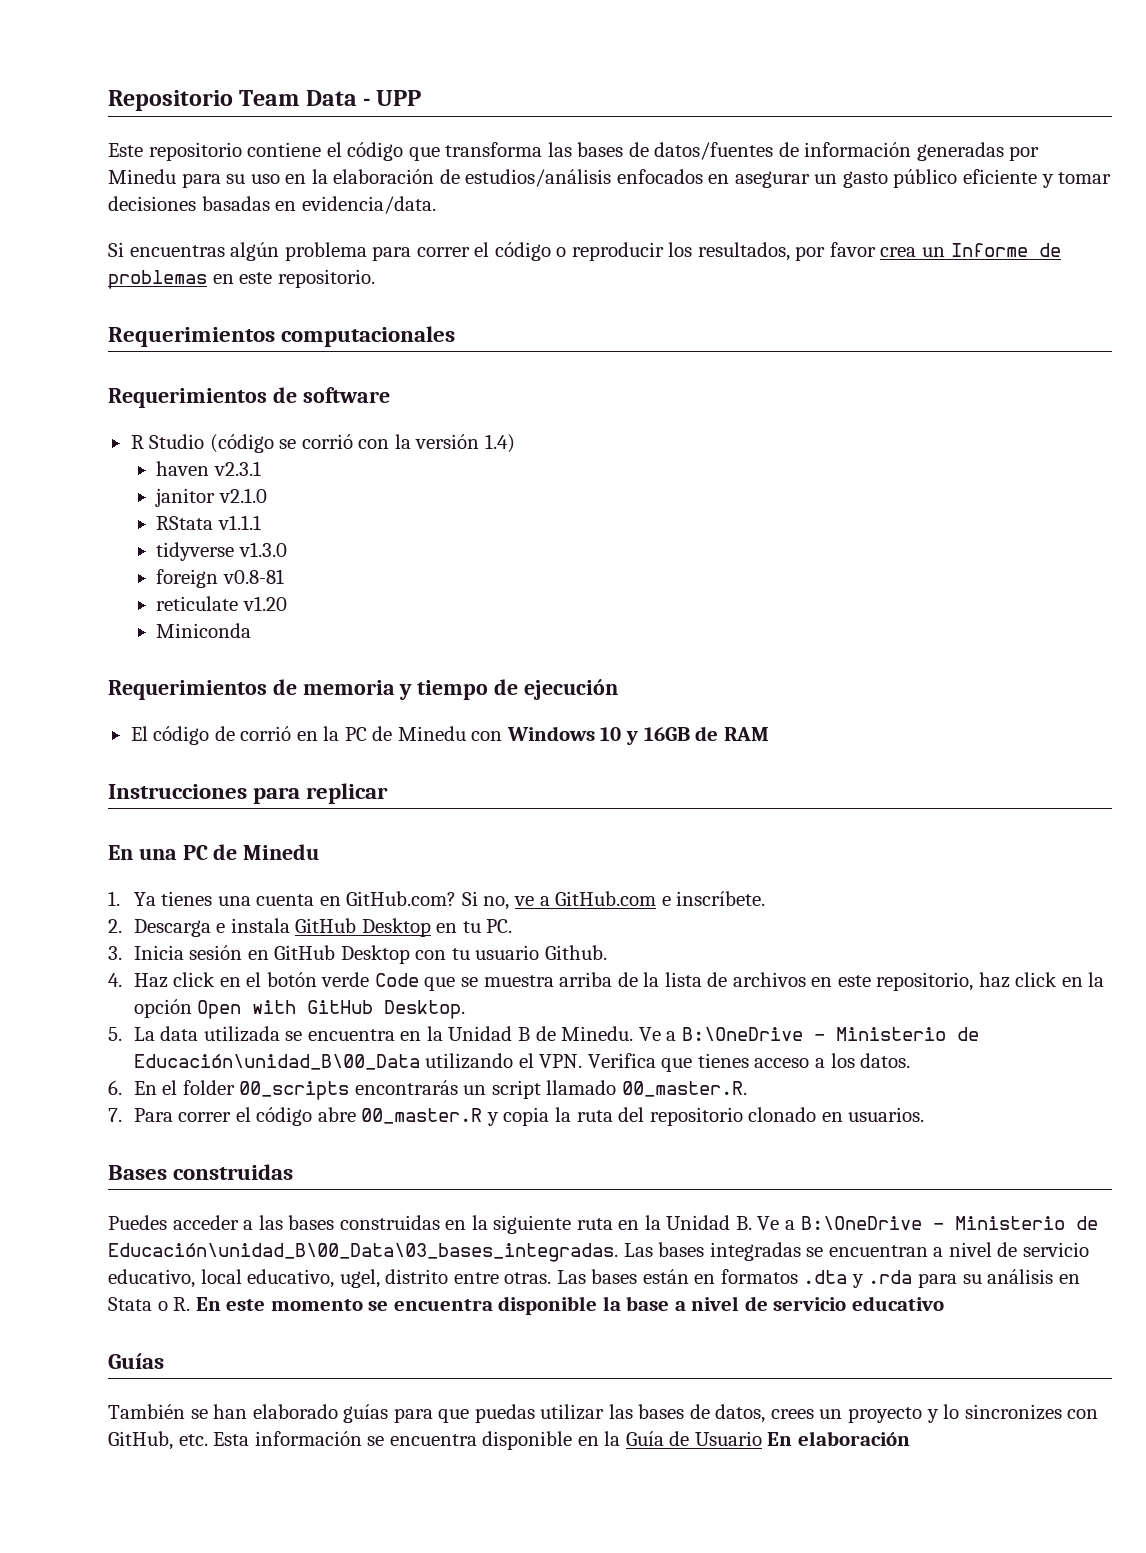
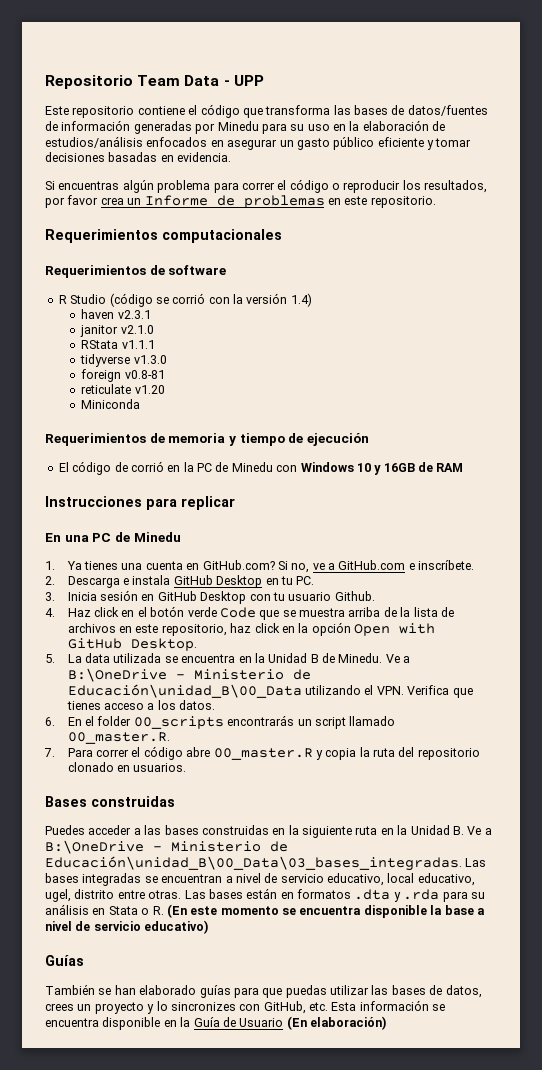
- Este repositorio contiene el código que transforma las bases de datos/fuentes de información generadas por Minedu para su uso en la elaboración de estudios/análisis enfocados en asegurar un gasto público eficiente y tomar decisiones basadas en evidencia/data.
+ Este repositorio contiene el código que transforma las bases de datos/fuentes de información generadas por Minedu para su uso en la elaboración de estudios/análisis enfocados en asegurar un gasto público eficiente y tomar decisiones basadas en evidencia.
- Las bases están en formatos .dta y .rda para su análisis en Stata o R. En este momento se encuentra disponible la base a nivel de servicio educativo
+ Las bases están en formatos .dta y .rda para su análisis en Stata o R. (En este momento se encuentra disponible la base a nivel de servicio educativo)
- También se han elaborado guías para que puedas utilizar las bases de datos, crees un proyecto y lo sincronizes con GitHub, etc. Esta información se encuentra disponible en la Guía de Usuario En elaboración
+ También se han elaborado guías para que puedas utilizar las bases de datos, crees un proyecto y lo sincronizes con GitHub, etc. Esta información se encuentra disponible en la Guía de Usuario (En elaboración)

